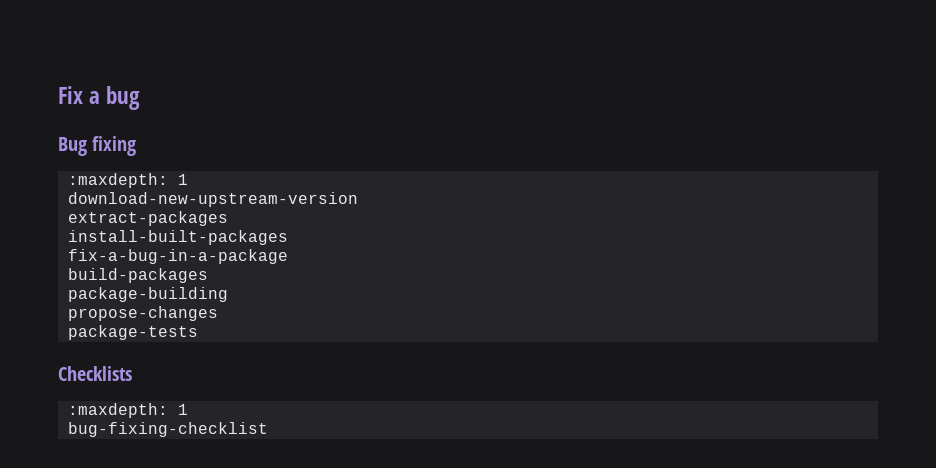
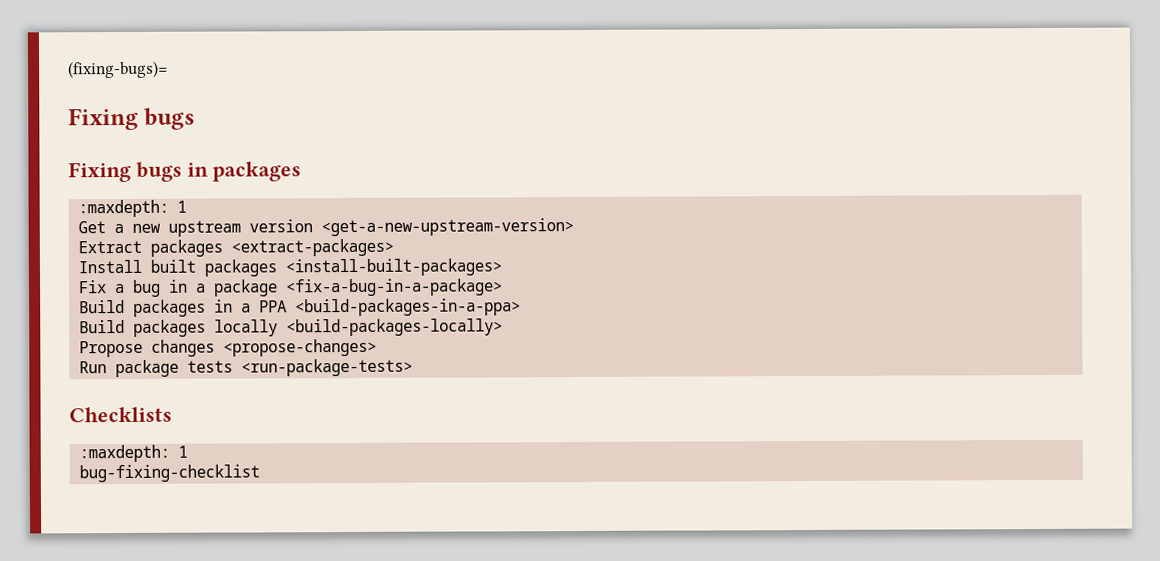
- Fix a bug
- Bug fixing
+ (fixing-bugs)=
+ Fixing bugs
+ Fixing bugs in packages
  :maxdepth: 1
- download-new-upstream-version
- extract-packages
- install-built-packages
- fix-a-bug-in-a-package
- build-packages
- package-building
- propose-changes
- package-tests
+ Get a new upstream version <get-a-new-upstream-version>
+ Extract packages <extract-packages>
+ Install built packages <install-built-packages>
+ Fix a bug in a package <fix-a-bug-in-a-package>
+ Build packages in a PPA <build-packages-in-a-ppa>
+ Build packages locally <build-packages-locally>
+ Propose changes <propose-changes>
+ Run package tests <run-package-tests>

